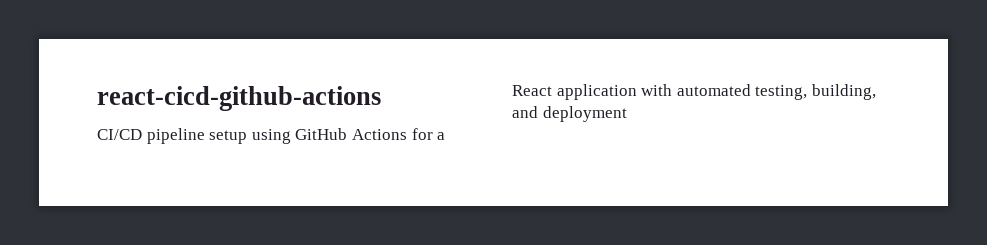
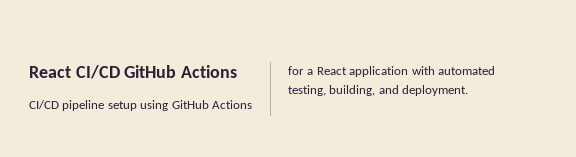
- react-cicd-github-actions
+ React CI/CD GitHub Actions
- CI/CD pipeline setup using GitHub Actions for a React application with automated testing, building, and deployment
+ CI/CD pipeline setup using GitHub Actions for a React application with automated testing, building, and deployment.

